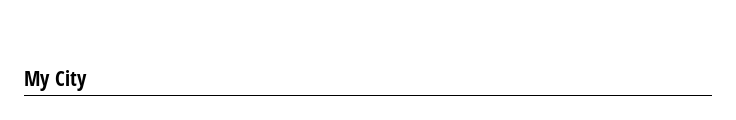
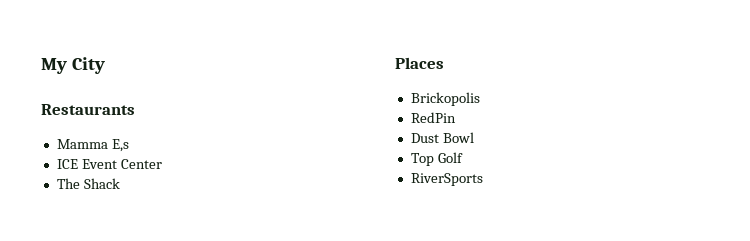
+ Restaurants
+ Mamma E,s
+ ICE Event Center
+ The Shack
+ Places
+ Brickopolis
+ RedPin
+ Dust Bowl
+ Top Golf
+ RiverSports

